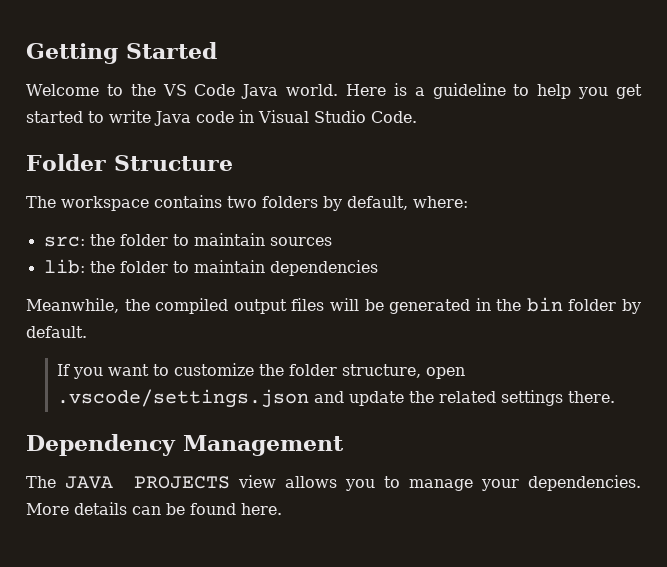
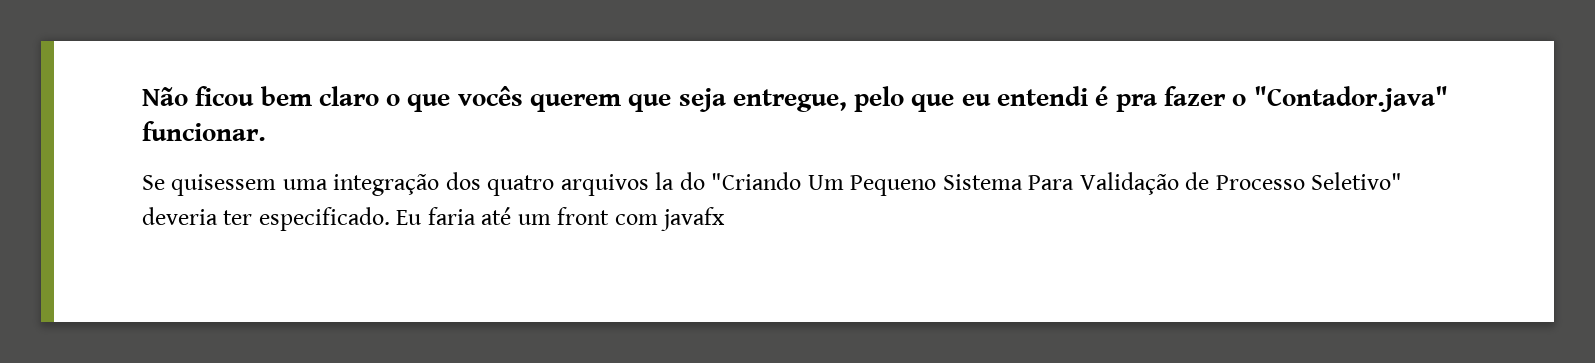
- Getting Started
- Welcome to the VS Code Java world. Here is a guideline to help you get started to write Java code in Visual Studio Code.
- Folder Structure
- The workspace contains two folders by default, where:
- src: the folder to maintain sources
- lib: the folder to maintain dependencies
- Meanwhile, the compiled output files will be generated in the bin folder by default.
- If you want to customize the folder structure, open .vscode/settings.json and update the related settings there.
- Dependency Management
- The JAVA PROJECTS view allows you to manage your dependencies. More details can be found here.
+ Não ficou bem claro o que vocês querem que seja entregue, pelo que eu entendi é pra fazer o "Contador.java" funcionar.
+ Se quisessem uma integração dos quatro arquivos la do "Criando Um Pequeno Sistema Para Validação de Processo Seletivo" deveria ter especificado. Eu faria até um front com javafx

